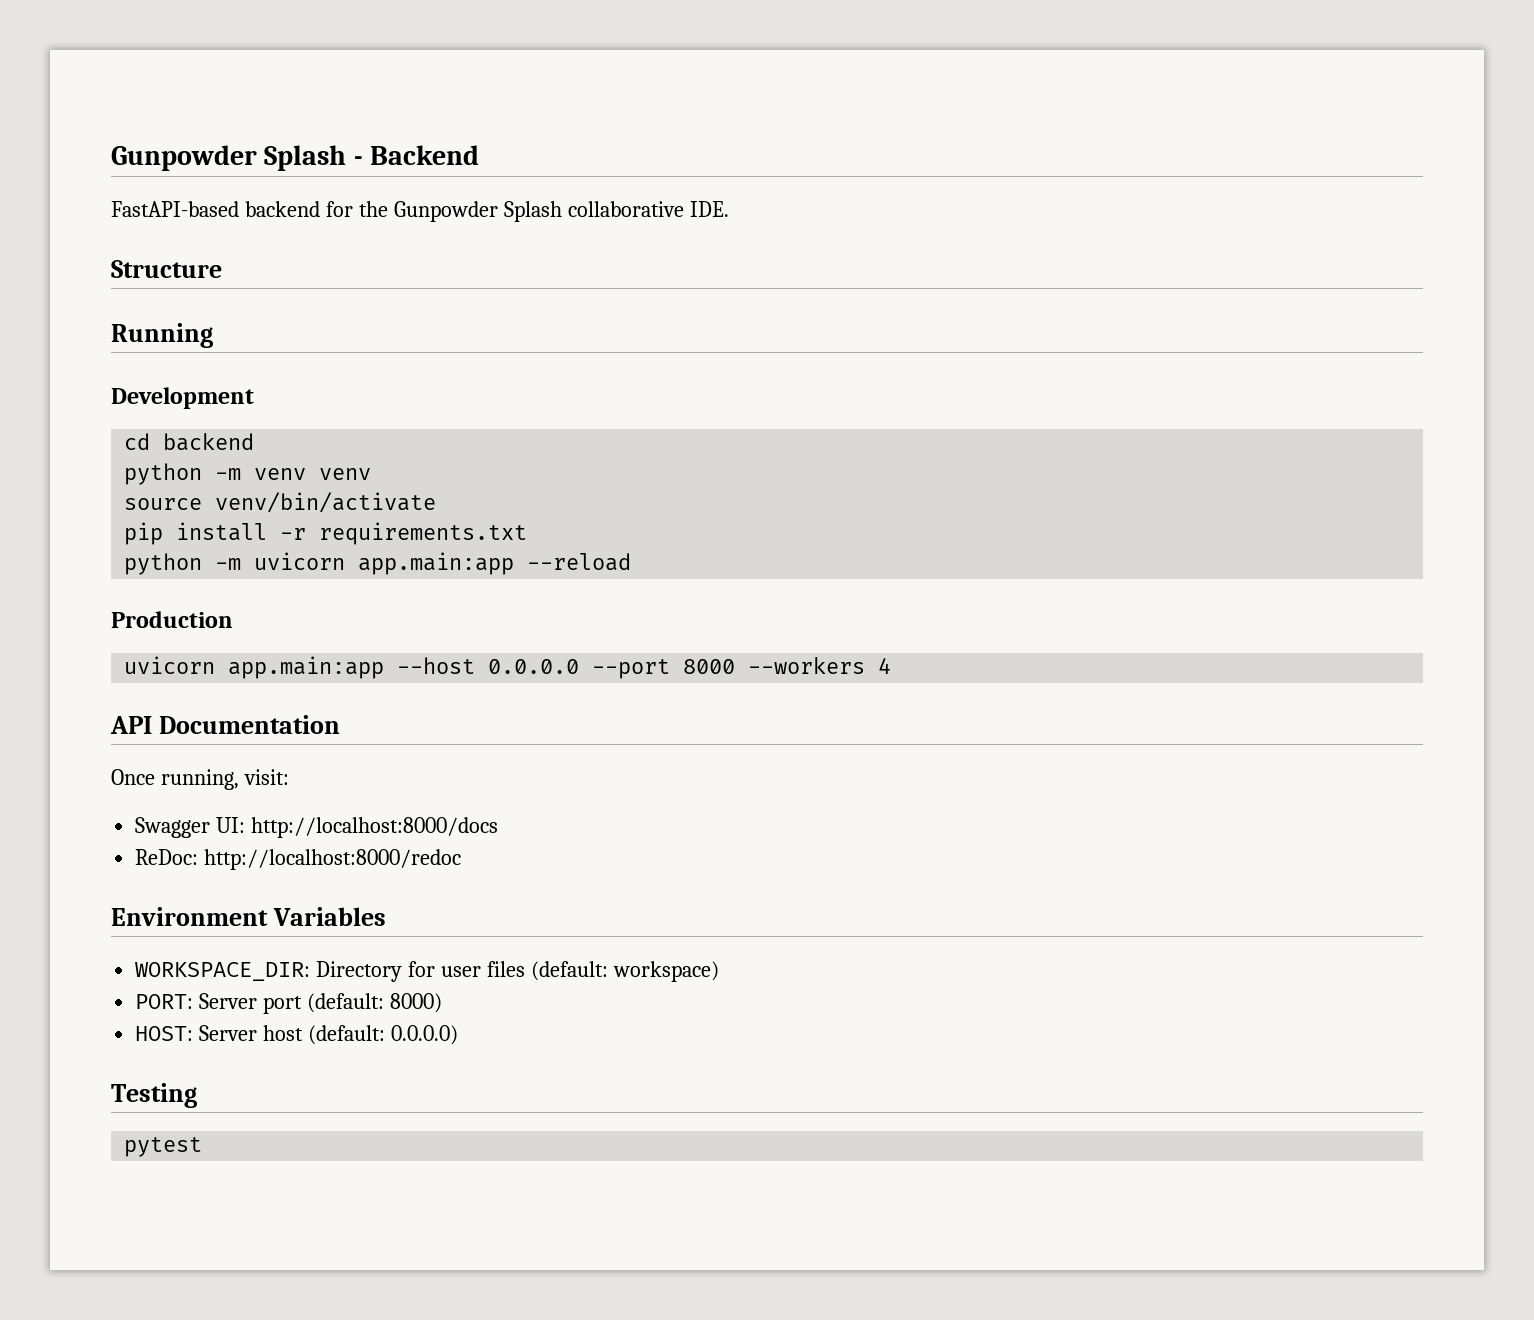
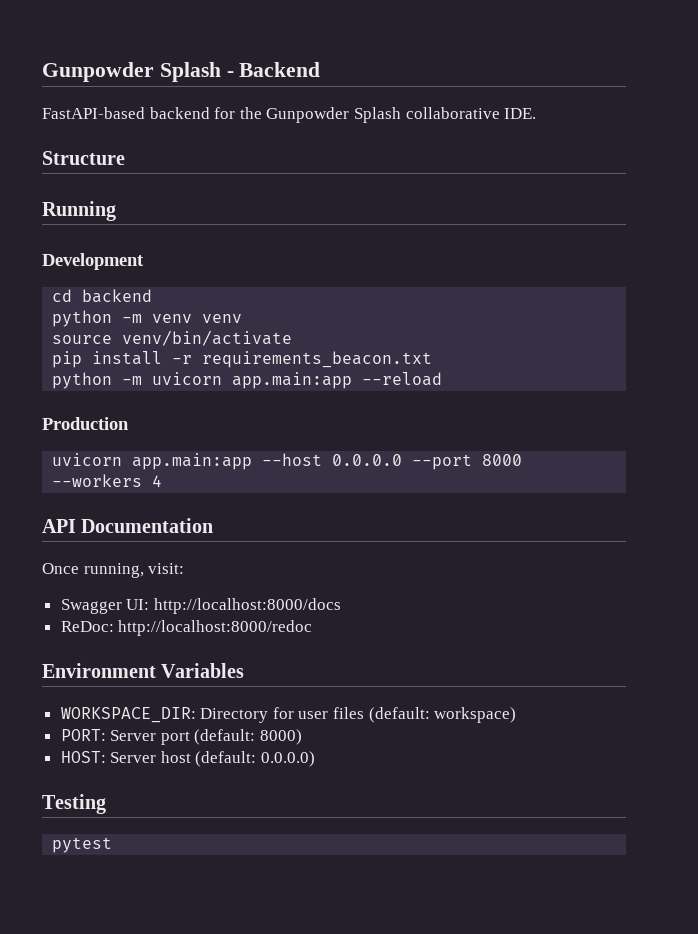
- pip install -r requirements.txt
+ pip install -r requirements_beacon.txt

